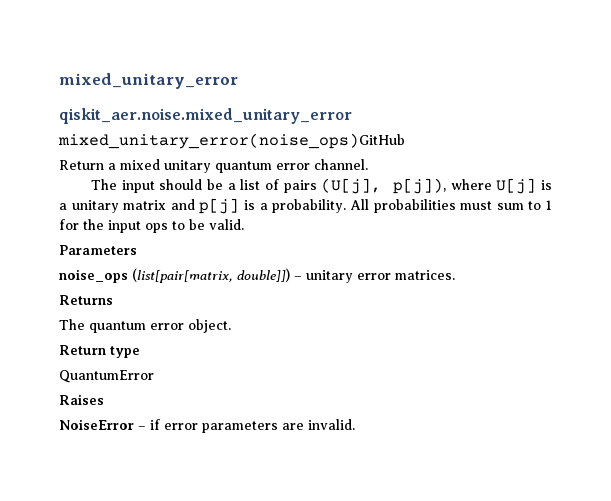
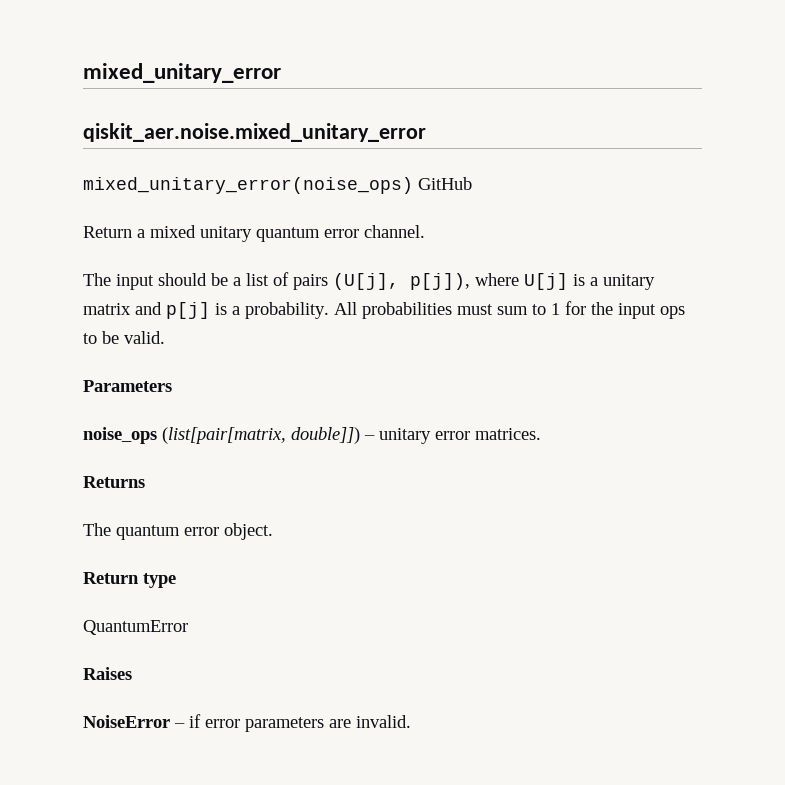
- mixed_unitary_error(noise_ops)GitHub
+ mixed_unitary_error(noise_ops) GitHub

